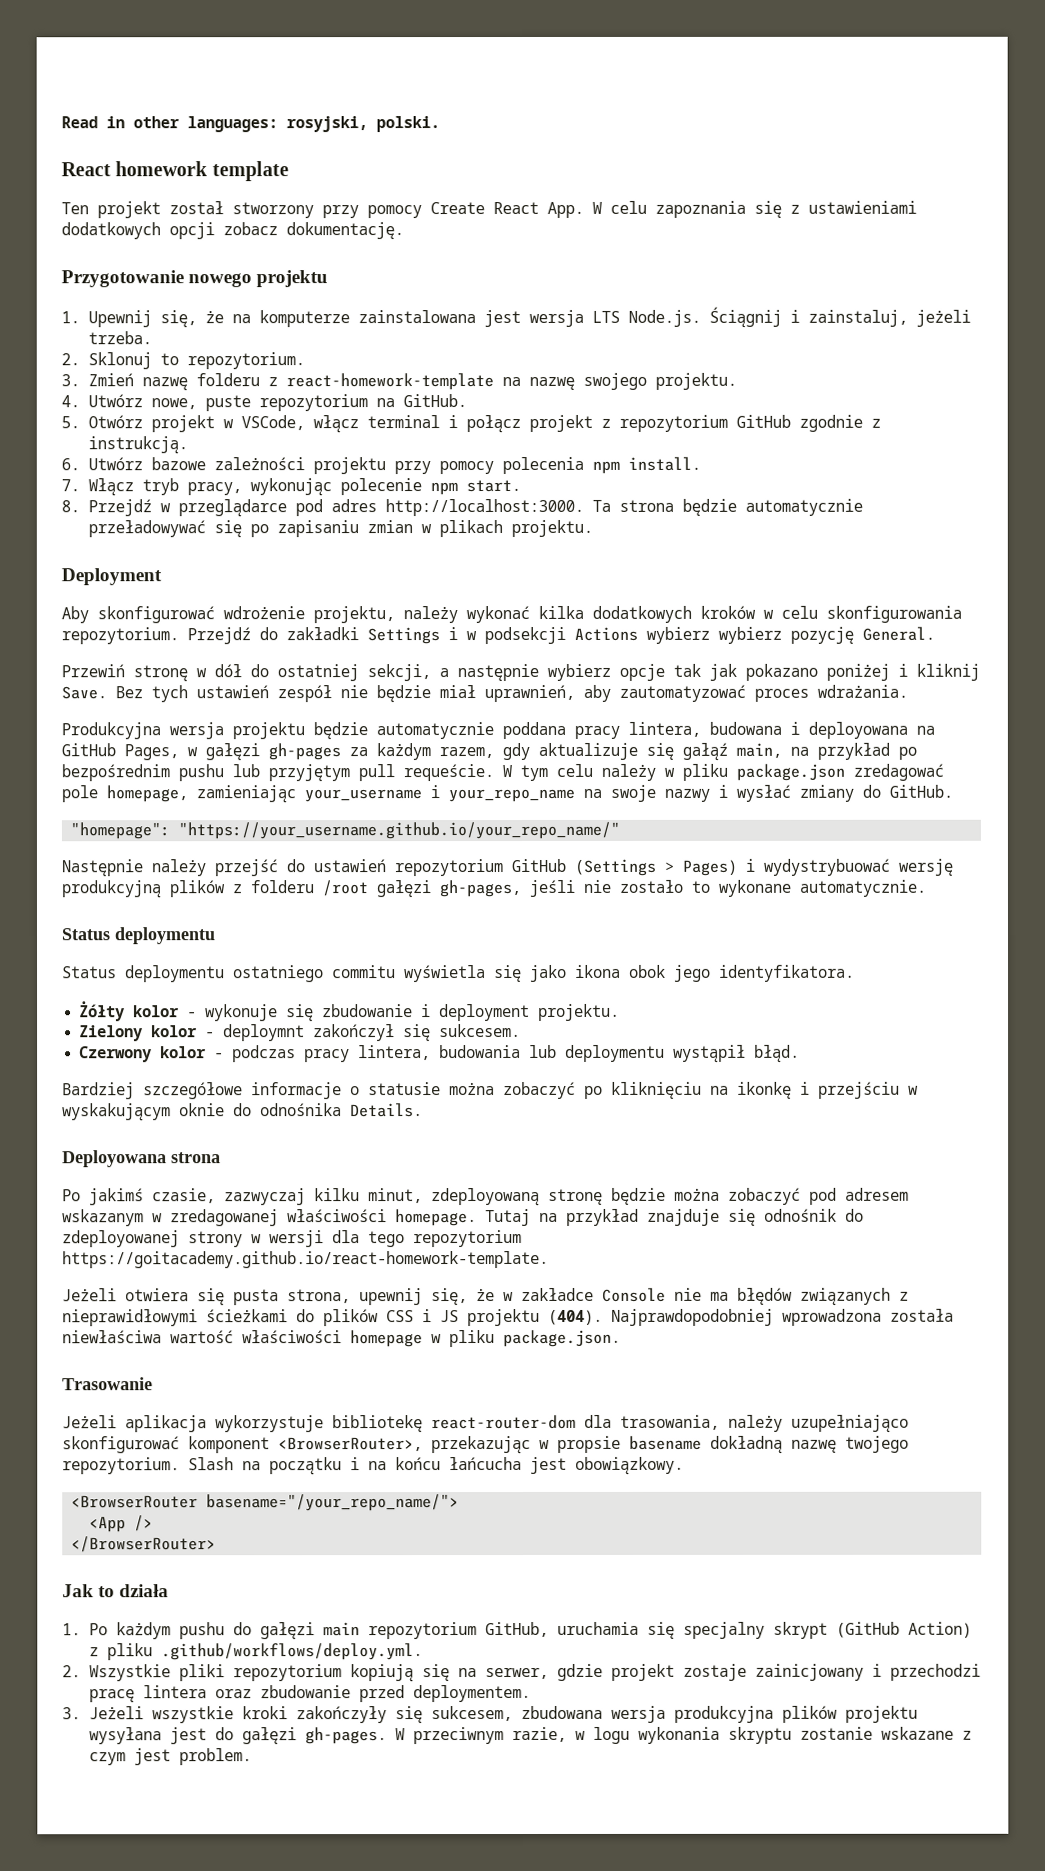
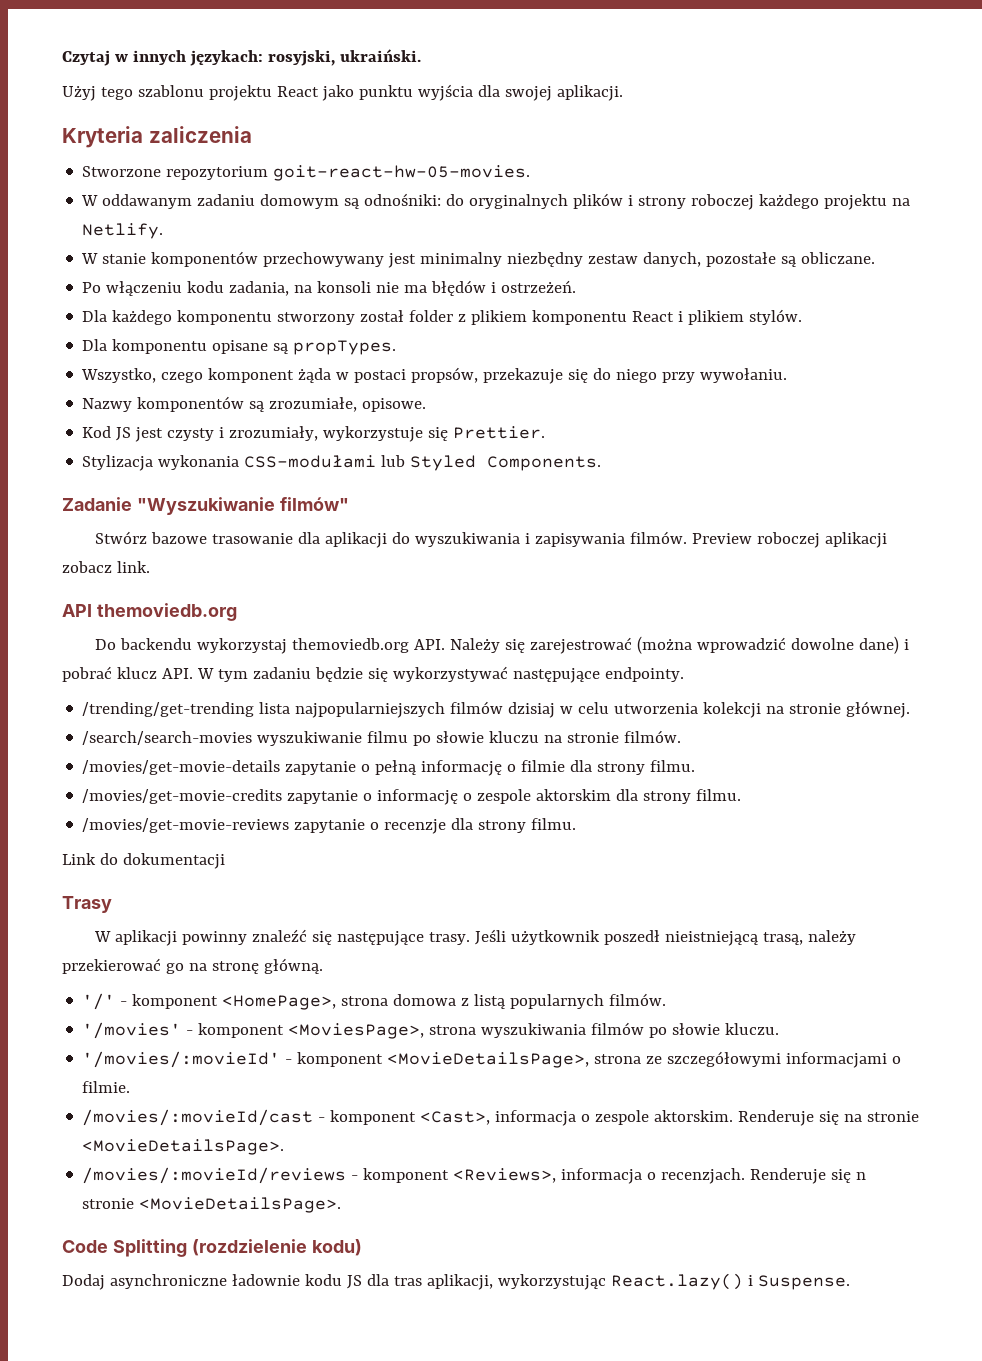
- Read in other languages: rosyjski, polski.
- React homework template
- Ten projekt został stworzony przy pomocy Create React App. W celu zapoznania się z ustawieniami dodatkowych opcji zobacz dokumentację.
- Przygotowanie nowego projektu
- 1. Upewnij się, że na komputerze zainstalowana jest wersja LTS Node.js. Ściągnij i zainstaluj, jeżeli trzeba.
- 2. Sklonuj to repozytorium.
- 3. Zmień nazwę folderu z react-homework-template na nazwę swojego projektu.
- 4. Utwórz nowe, puste repozytorium na GitHub.
- 5. Otwórz projekt w VSCode, włącz terminal i połącz projekt z repozytorium GitHub zgodnie z instrukcją.
- 6. Utwórz bazowe zależności projektu przy pomocy polecenia npm install.
- 7. Włącz tryb pracy, wykonując polecenie npm start.
- 8. Przejdź w przeglądarce pod adres http://localhost:3000. Ta strona będzie automatycznie przeładowywać się po zapisaniu zmian w plikach projektu.
- Deployment
- Aby skonfigurować wdrożenie projektu, należy wykonać kilka dodatkowych kroków w celu skonfigurowania repozytorium. Przejdź do zakładki Settings i w podsekcji Actions wybierz wybierz pozycję General.
- Przewiń stronę w dół do ostatniej sekcji, a następnie wybierz opcje tak jak pokazano poniżej i kliknij Save. Bez tych ustawień zespół nie będzie miał uprawnień, aby zautomatyzować proces wdrażania.
- Produkcyjna wersja projektu będzie automatycznie poddana pracy lintera, budowana i deployowana na GitHub Pages, w gałęzi gh-pages za każdym razem, gdy aktualizuje się gałąź main, na przykład po bezpośrednim pushu lub przyjętym pull requeście. W tym celu należy w pliku package.json zredagować pole homepage, zamieniając your_username i your_repo_name na swoje nazwy i wysłać zmiany do GitHub.
- "homepage": "https://your_username.github.io/your_repo_name/"
- Następnie należy przejść do ustawień repozytorium GitHub (Settings > Pages) i wydystrybuować wersję produkcyjną plików z folderu /root gałęzi gh-pages, jeśli nie zostało to wykonane automatycznie.
- Status deploymentu
- Status deploymentu ostatniego commitu wyświetla się jako ikona obok jego identyfikatora.
- Żółty kolor - wykonuje się zbudowanie i deployment projektu.
- Zielony kolor - deploymnt zakończył się sukcesem.
- Czerwony kolor - podczas pracy lintera, budowania lub deploymentu wystąpił błąd.
- Bardziej szczegółowe informacje o statusie można zobaczyć po kliknięciu na ikonkę i przejściu w wyskakującym oknie do odnośnika Details.
- Deployowana strona
- Po jakimś czasie, zazwyczaj kilku minut, zdeployowaną stronę będzie można zobaczyć pod adresem wskazanym w zredagowanej właściwości homepage. Tutaj na przykład znajduje się odnośnik do zdeployowanej strony w wersji dla tego repozytorium https://goitacademy.github.io/react-homework-template.
- Jeżeli otwiera się pusta strona, upewnij się, że w zakładce Console nie ma błędów związanych z nieprawidłowymi ścieżkami do plików CSS i JS projektu (404). Najprawdopodobniej wprowadzona została niewłaściwa wartość właściwości homepage w pliku package.json.
- Trasowanie
- Jeżeli aplikacja wykorzystuje bibliotekę react-router-dom dla trasowania, należy uzupełniająco skonfigurować komponent <BrowserRouter>, przekazując w propsie basename dokładną nazwę twojego repozytorium. Slash na początku i na końcu łańcucha jest obowiązkowy.
- <BrowserRouter basename="/your_repo_name/">
- <App />
- </BrowserRouter>
- Jak to działa
- 1. Po każdym pushu do gałęzi main repozytorium GitHub, uruchamia się specjalny skrypt (GitHub Action) z pliku .github/workflows/deploy.yml.
- 2. Wszystkie pliki repozytorium kopiują się na serwer, gdzie projekt zostaje zainicjowany i przechodzi pracę lintera oraz zbudowanie przed deploymentem.
- 3. Jeżeli wszystkie kroki zakończyły się sukcesem, zbudowana wersja produkcyjna plików projektu wysyłana jest do gałęzi gh-pages. W przeciwnym razie, w logu wykonania skryptu zostanie wskazane z czym jest problem.
+ Czytaj w innych językach: rosyjski, ukraiński.
+ Użyj tego szablonu projektu React jako punktu wyjścia dla swojej aplikacji.
+ Kryteria zaliczenia
+ Stworzone repozytorium goit-react-hw-05-movies.
+ W oddawanym zadaniu domowym są odnośniki: do oryginalnych plików i strony roboczej każdego projektu na Netlify.
+ W stanie komponentów przechowywany jest minimalny niezbędny zestaw danych, pozostałe są obliczane.
+ Po włączeniu kodu zadania, na konsoli nie ma błędów i ostrzeżeń.
+ Dla każdego komponentu stworzony został folder z plikiem komponentu React i plikiem stylów.
+ Dla komponentu opisane są propTypes.
+ Wszystko, czego komponent żąda w postaci propsów, przekazuje się do niego przy wywołaniu.
+ Nazwy komponentów są zrozumiałe, opisowe.
+ Kod JS jest czysty i zrozumiały, wykorzystuje się Prettier.
+ Stylizacja wykonania CSS-modułami lub Styled Components.
+ Zadanie "Wyszukiwanie filmów"
+ Stwórz bazowe trasowanie dla aplikacji do wyszukiwania i zapisywania filmów. Preview roboczej aplikacji zobacz link.
+ API themoviedb.org
+ Do backendu wykorzystaj themoviedb.org API. Należy się zarejestrować (można wprowadzić dowolne dane) i pobrać klucz API. W tym zadaniu będzie się wykorzystywać następujące endpointy.
+ /trending/get-trending lista najpopularniejszych filmów dzisiaj w celu utworzenia kolekcji na stronie głównej.
+ /search/search-movies wyszukiwanie filmu po słowie kluczu na stronie filmów.
+ /movies/get-movie-details zapytanie o pełną informację o filmie dla strony filmu.
+ /movies/get-movie-credits zapytanie o informację o zespole aktorskim dla strony filmu.
+ /movies/get-movie-reviews zapytanie o recenzje dla strony filmu.
+ Link do dokumentacji
+ Trasy
+ W aplikacji powinny znaleźć się następujące trasy. Jeśli użytkownik poszedł nieistniejącą trasą, należy przekierować go na stronę główną.
+ '/' - komponent <HomePage>, strona domowa z listą popularnych filmów.
+ '/movies' - komponent <MoviesPage>, strona wyszukiwania filmów po słowie kluczu.
+ '/movies/:movieId' - komponent <MovieDetailsPage>, strona ze szczegółowymi informacjami o filmie.
+ /movies/:movieId/cast - komponent <Cast>, informacja o zespole aktorskim. Renderuje się na stronie <MovieDetailsPage>.
+ /movies/:movieId/reviews - komponent <Reviews>, informacja o recenzjach. Renderuje się n stronie <MovieDetailsPage>.
+ Code Splitting (rozdzielenie kodu)
+ Dodaj asynchroniczne ładownie kodu JS dla tras aplikacji, wykorzystując React.lazy() i Suspense.

